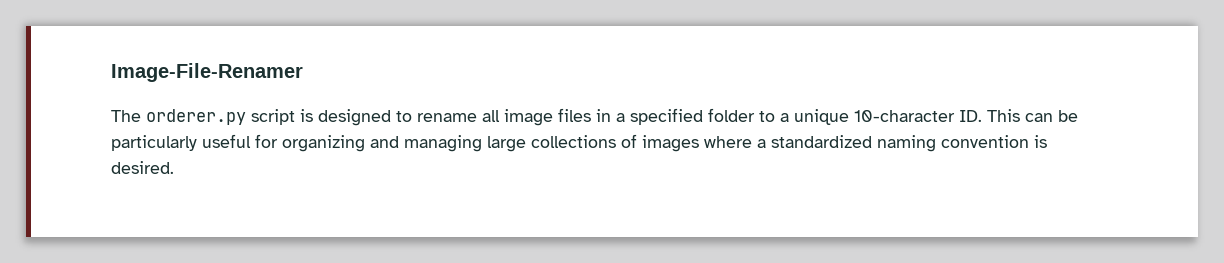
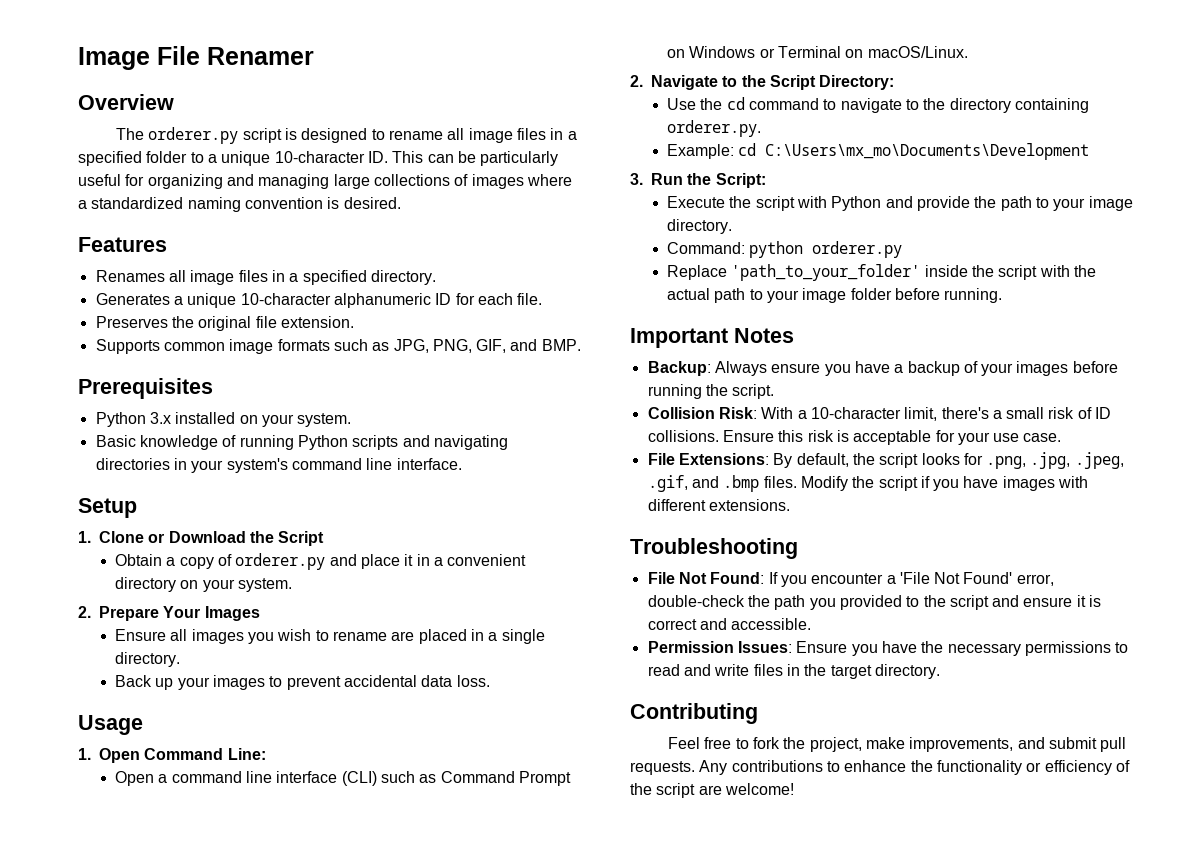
- Image-File-Renamer
+ Image File Renamer
+ Overview
+ Features
+ Renames all image files in a specified directory.
+ Generates a unique 10-character alphanumeric ID for each file.
+ Preserves the original file extension.
+ Supports common image formats such as JPG, PNG, GIF, and BMP.
+ Prerequisites
+ Python 3.x installed on your system.
+ Basic knowledge of running Python scripts and navigating directories in your system's command line interface.
+ Setup
+ 1. Clone or Download the Script
+ Obtain a copy of orderer.py and place it in a convenient directory on your system.
+ 2. Prepare Your Images
+ Ensure all images you wish to rename are placed in a single directory.
+ Back up your images to prevent accidental data loss.
+ Usage
+ 1. Open Command Line:
+ Open a command line interface (CLI) such as Command Prompt on Windows or Terminal on macOS/Linux.
+ 2. Navigate to the Script Directory:
+ Use the cd command to navigate to the directory containing orderer.py.
+ Example: cd C:\Users\mx_mo\Documents\Development
+ 3. Run the Script:
+ Execute the script with Python and provide the path to your image directory.
+ Command: python orderer.py
+ Replace 'path_to_your_folder' inside the script with the actual path to your image folder before running.
+ Important Notes
+ Backup: Always ensure you have a backup of your images before running the script.
+ Collision Risk: With a 10-character limit, there's a small risk of ID collisions. Ensure this risk is acceptable for your use case.
+ File Extensions: By default, the script looks for .png, .jpg, .jpeg, .gif, and .bmp files. Modify the script if you have images with different extensions.
+ Troubleshooting
+ File Not Found: If you encounter a 'File Not Found' error, double-check the path you provided to the script and ensure it is correct and accessible.
+ Permission Issues: Ensure you have the necessary permissions to read and write files in the target directory.
+ Contributing
+ Feel free to fork the project, make improvements, and submit pull requests. Any contributions to enhance the functionality or efficiency of the script are welcome!

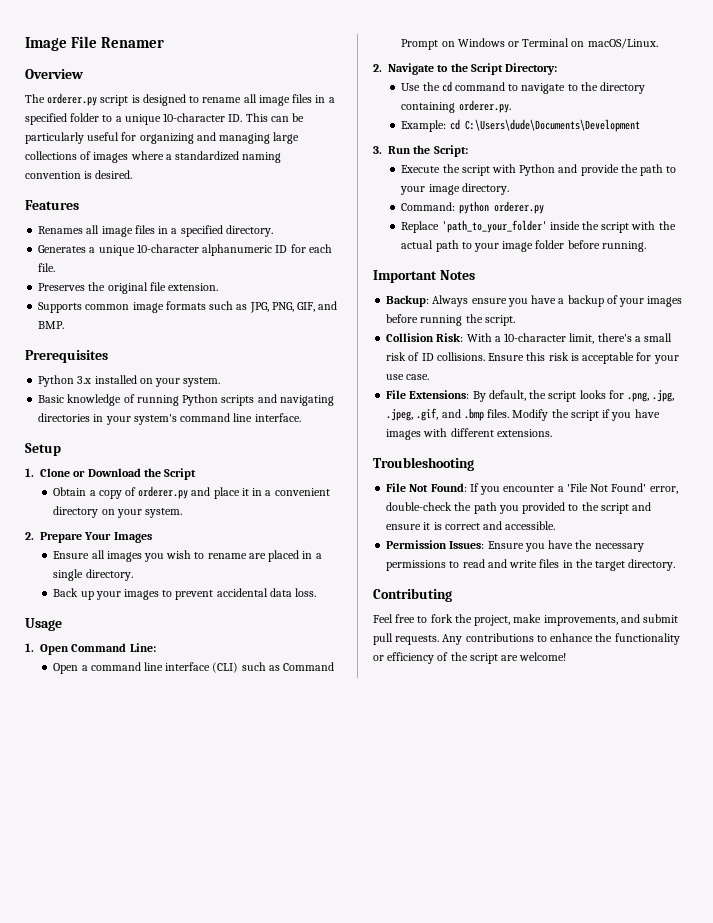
- Example: cd C:\Users\mx_mo\Documents\Development
+ Example: cd C:\Users\dude\Documents\Development

